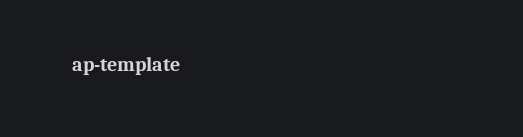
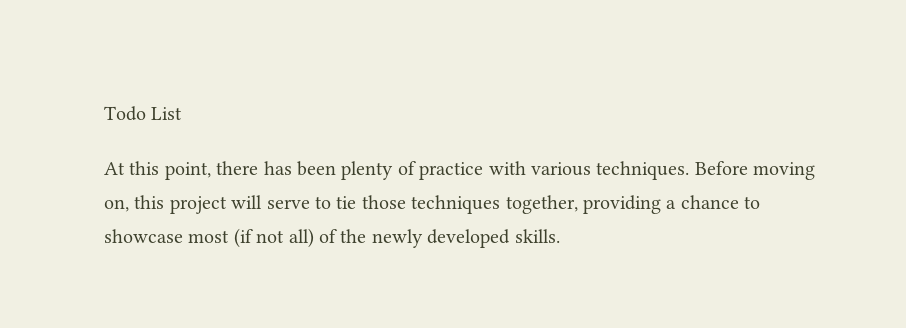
- ap-template
+ Todo List
+ At this point, there has been plenty of practice with various techniques. Before moving on, this project will serve to tie those techniques together, providing a chance to showcase most (if not all) of the newly developed skills.

